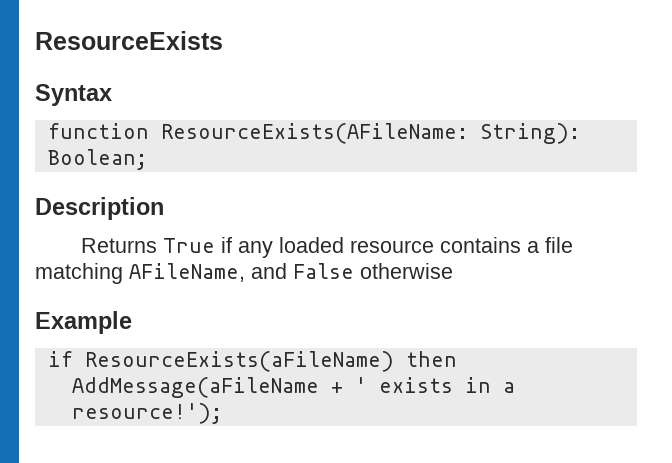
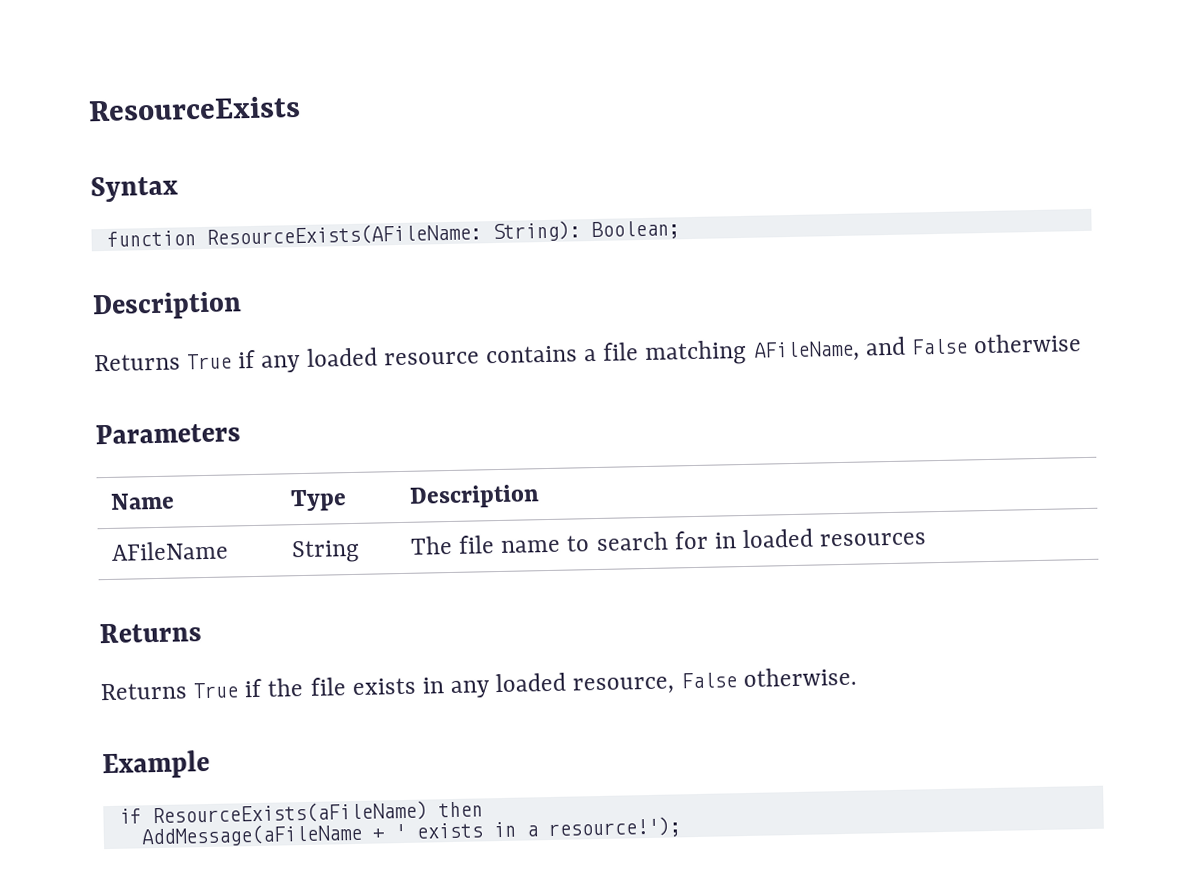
+ Parameters
+ Name | Type | Description
+ AFileName | String | The file name to search for in loaded resources
+ Returns
+ Returns True if the file exists in any loaded resource, False otherwise.

